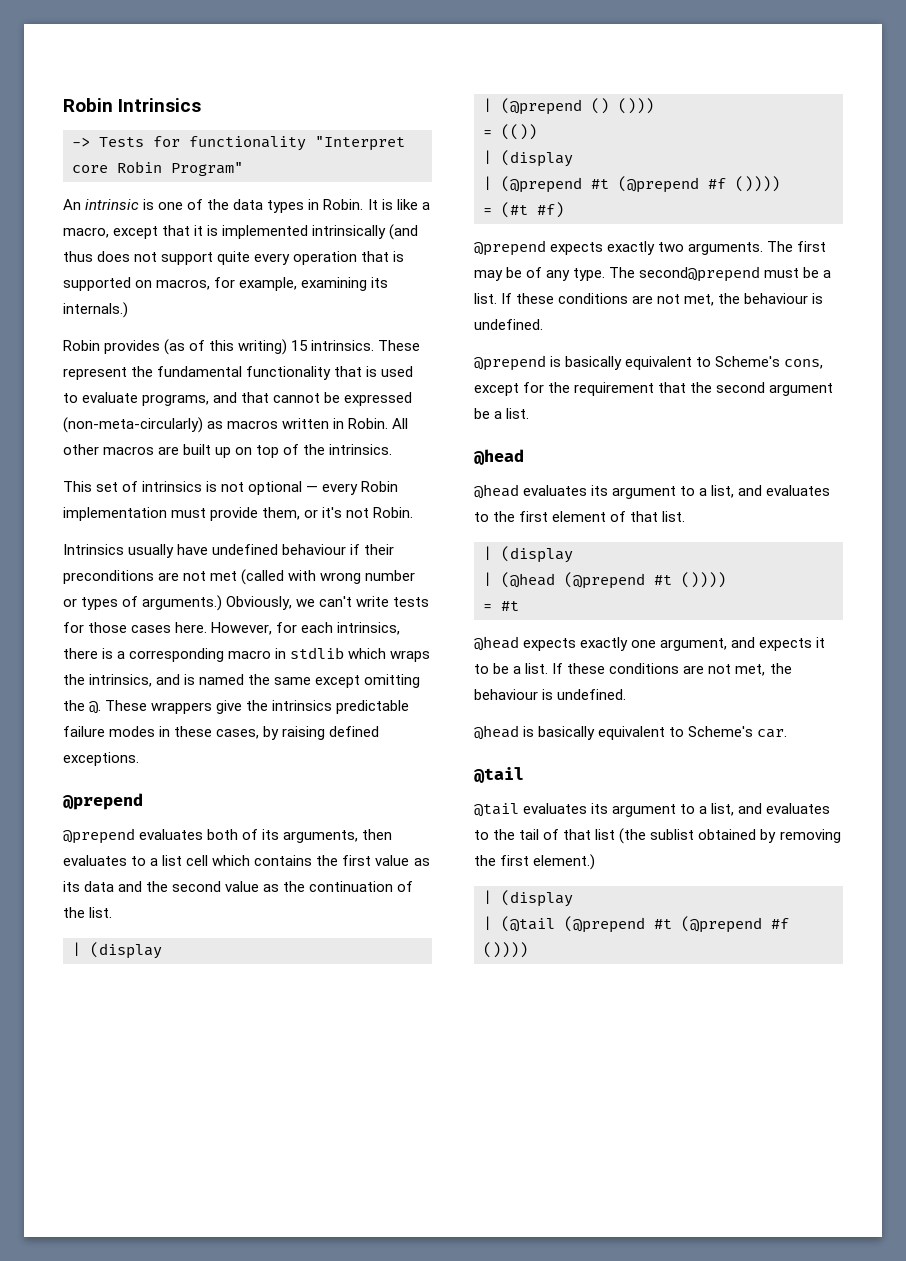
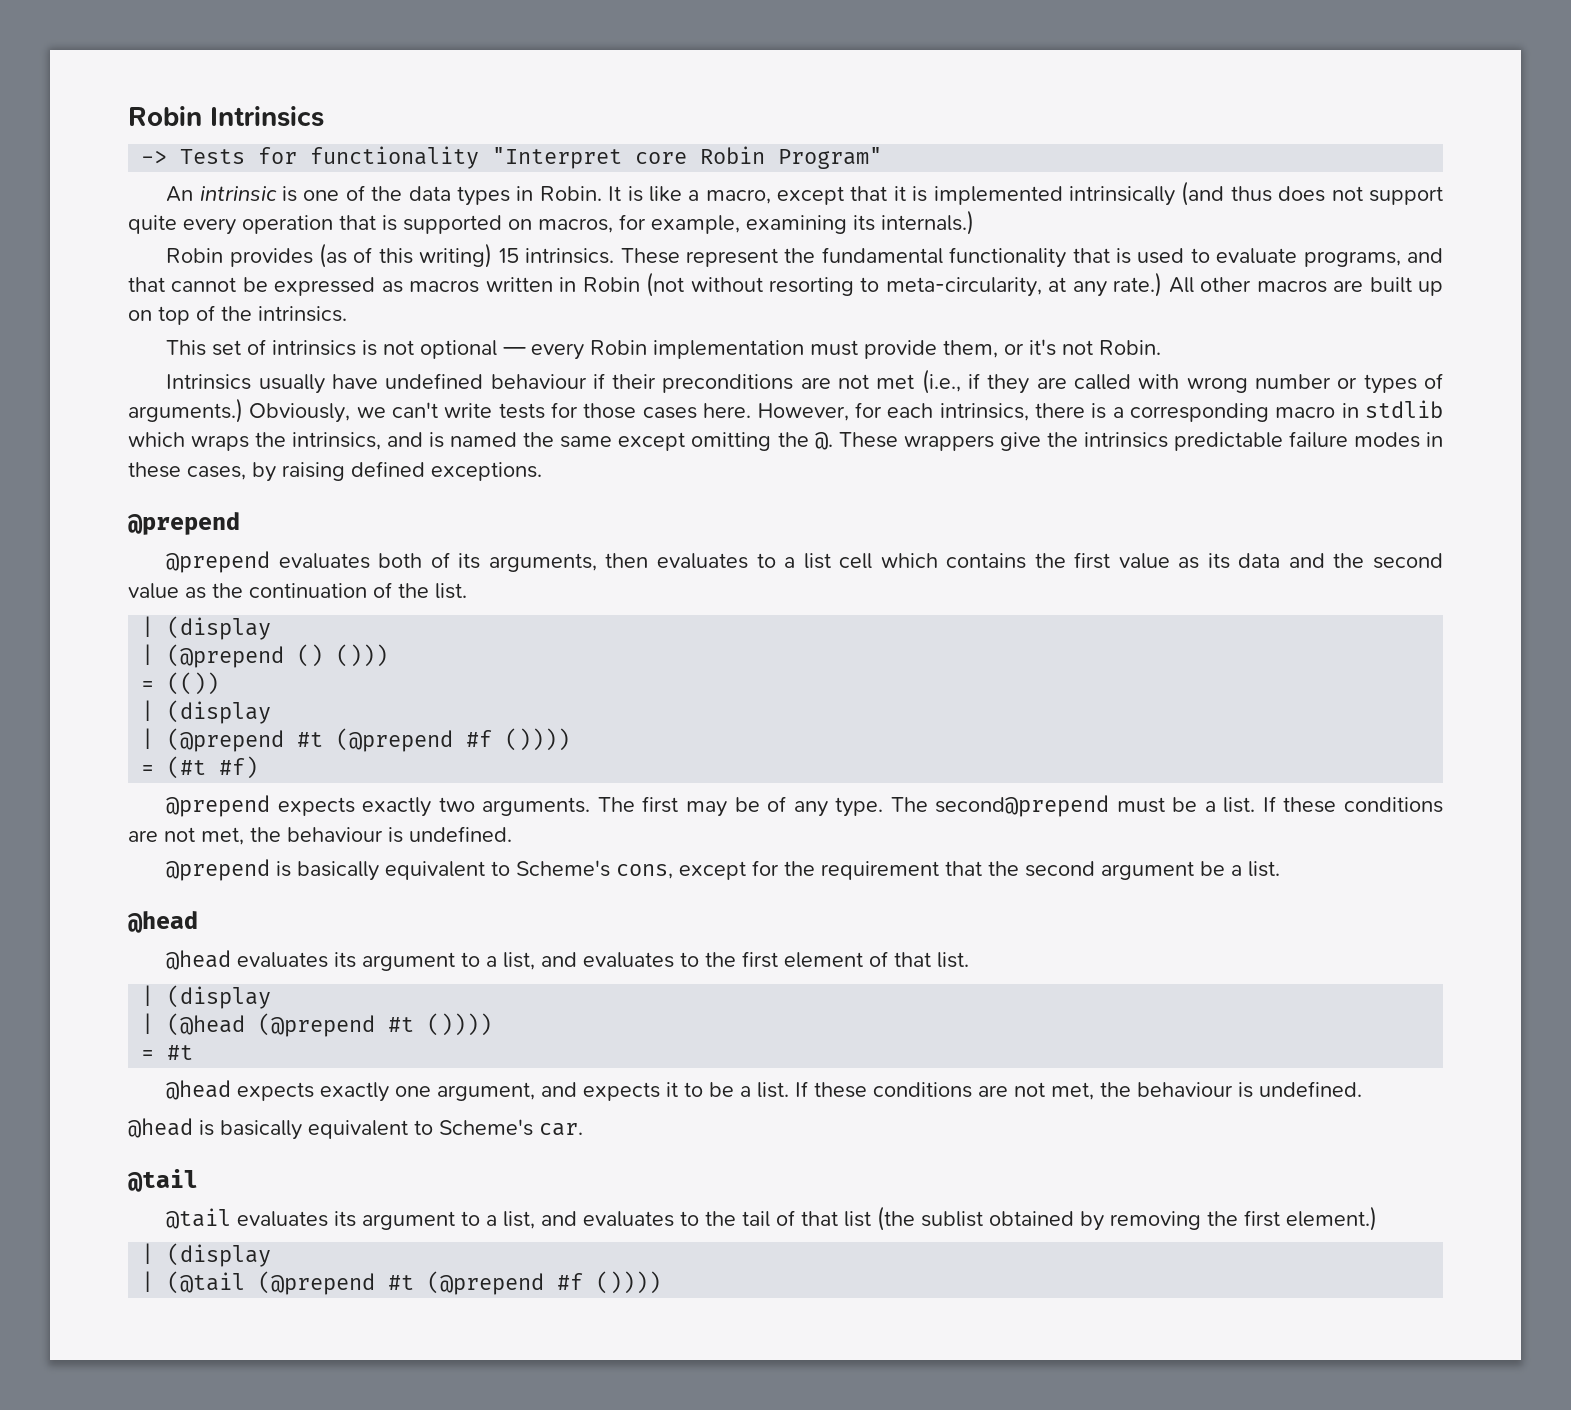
- These represent the fundamental functionality that is used to evaluate programs, and that cannot be expressed (non-meta-circularly) as macros written in Robin.
+ These represent the fundamental functionality that is used to evaluate programs, and that cannot be expressed as macros written in Robin (not without resorting to meta-circularity, at any rate.)
- Intrinsics usually have undefined behaviour if their preconditions are not met (called with wrong number or types of arguments.)
+ Intrinsics usually have undefined behaviour if their preconditions are not met (i.e., if they are called with wrong number or types of arguments.)

